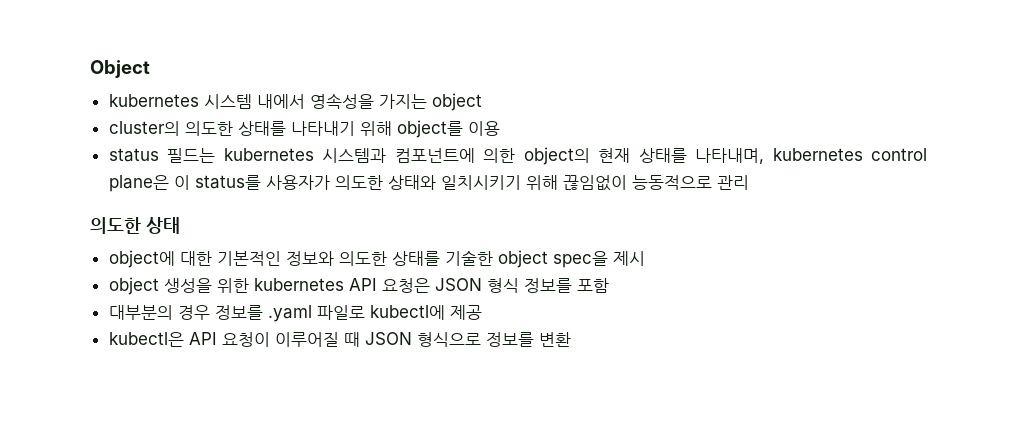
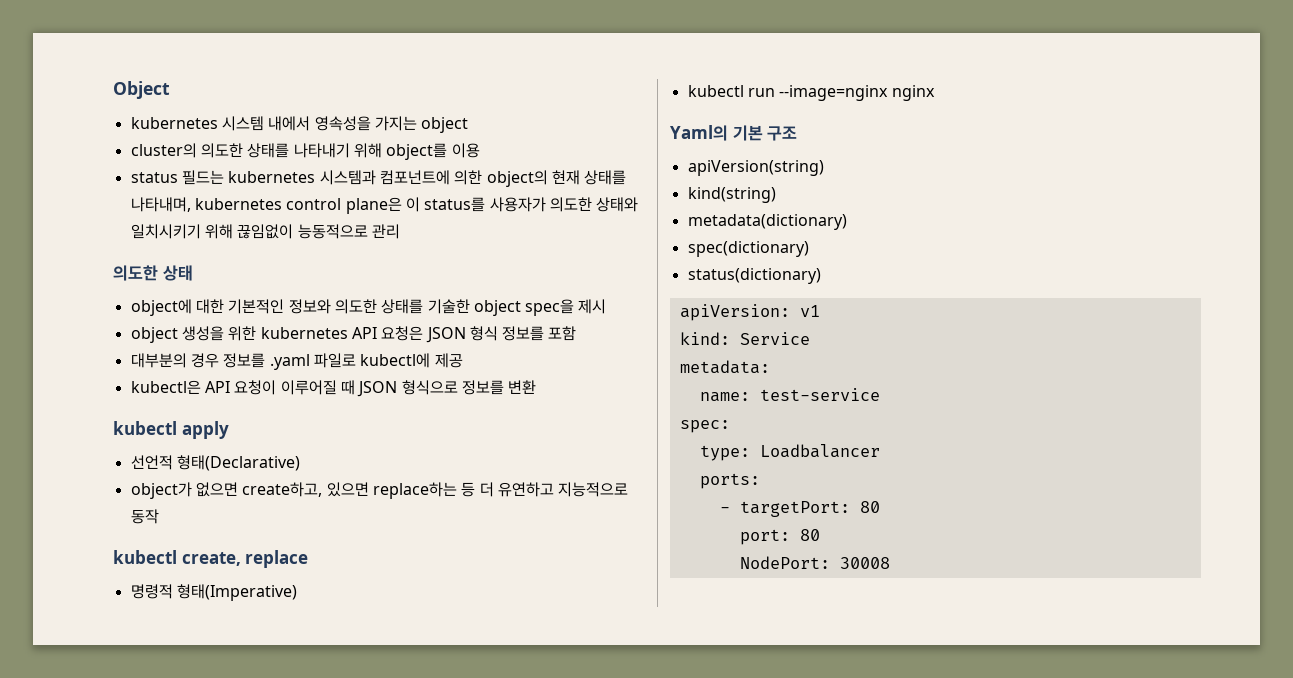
+ kubectl apply
+ 선언적 형태(Declarative)
+ object가 없으면 create하고, 있으면 replace하는 등 더 유연하고 지능적으로 동작
+ kubectl create, replace
+ 명령적 형태(Imperative)
+ kubectl run --image=nginx nginx
+ Yaml의 기본 구조
+ apiVersion(string)
+ kind(string)
+ metadata(dictionary)
+ spec(dictionary)
+ status(dictionary)
+ apiVersion: v1
+ kind: Service
+ metadata:
+ name: test-service
+ spec:
+ type: Loadbalancer
+ ports:
+ - targetPort: 80
+ port: 80
+ NodePort: 30008

